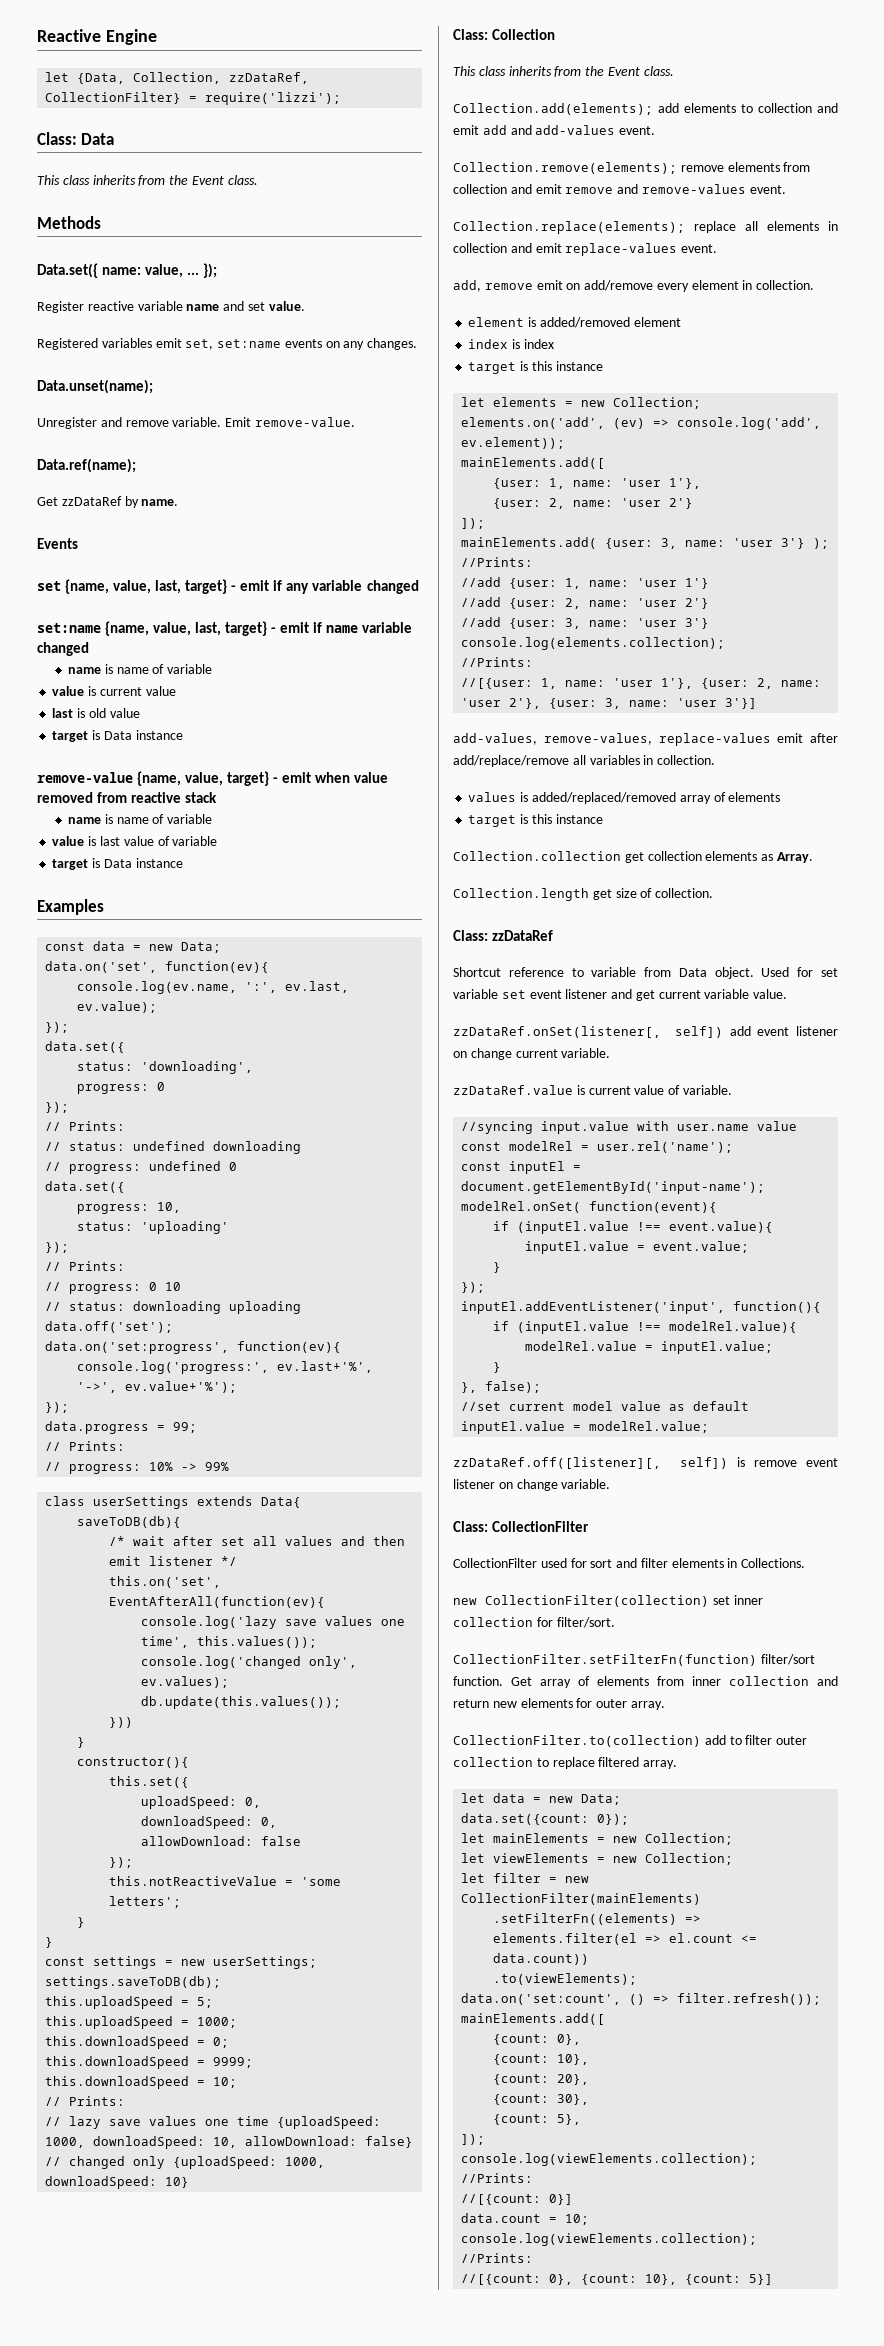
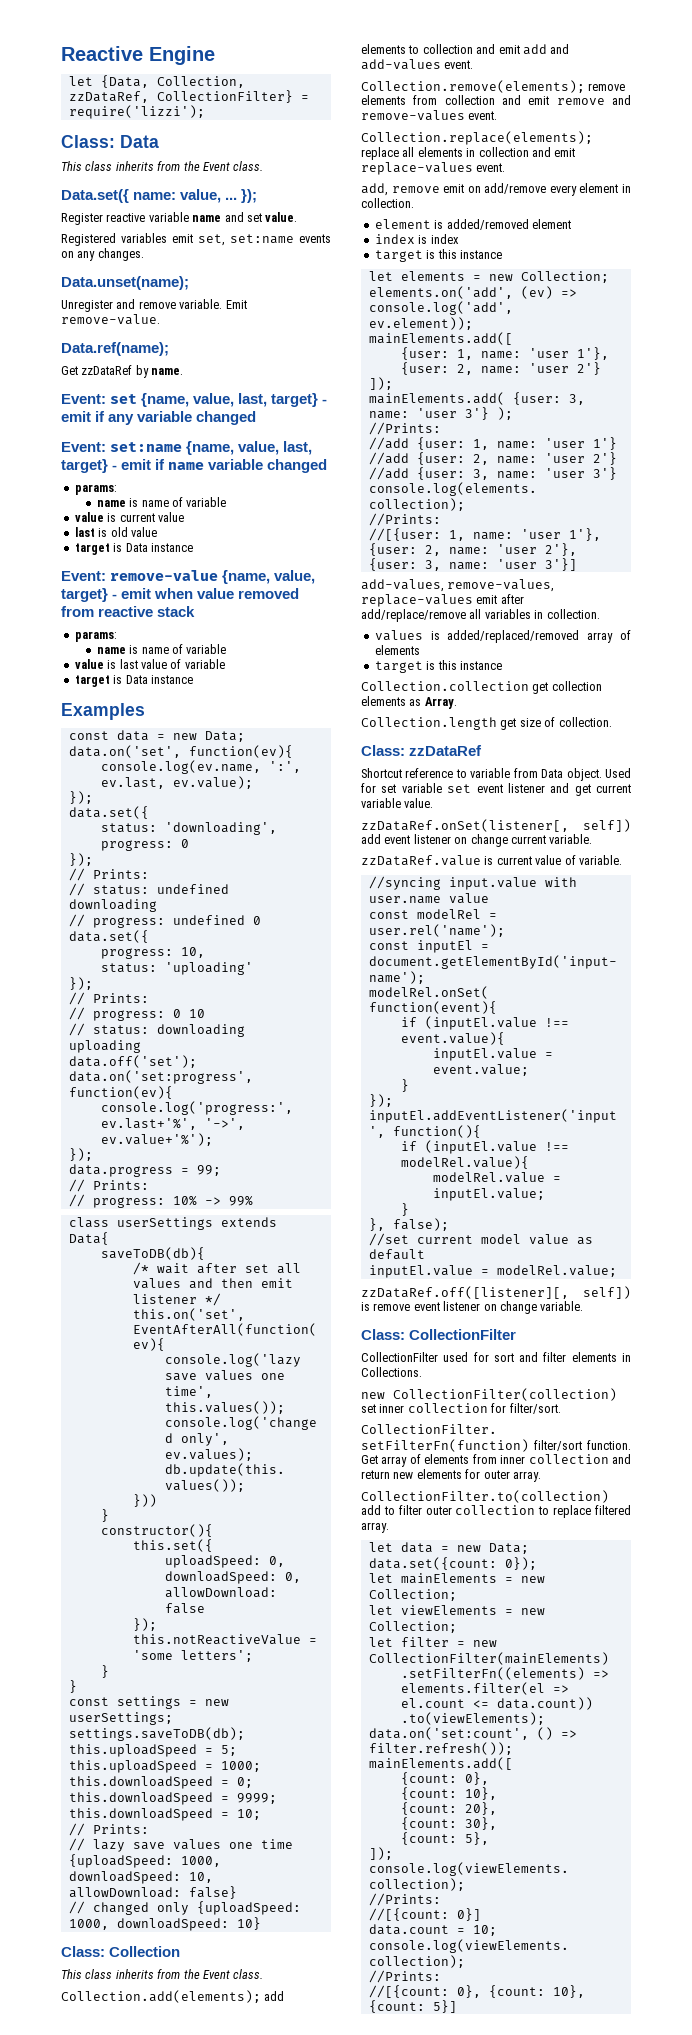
- Methods
- Events
- set {name, value, last, target} - emit if any variable changed
+ Event: set {name, value, last, target} - emit if any variable changed
- set:name {name, value, last, target} - emit if name variable changed
+ Event: set:name {name, value, last, target} - emit if name variable changed
+ params:
- remove-value {name, value, target} - emit when value removed from reactive stack
+ Event: remove-value {name, value, target} - emit when value removed from reactive stack
+ params:

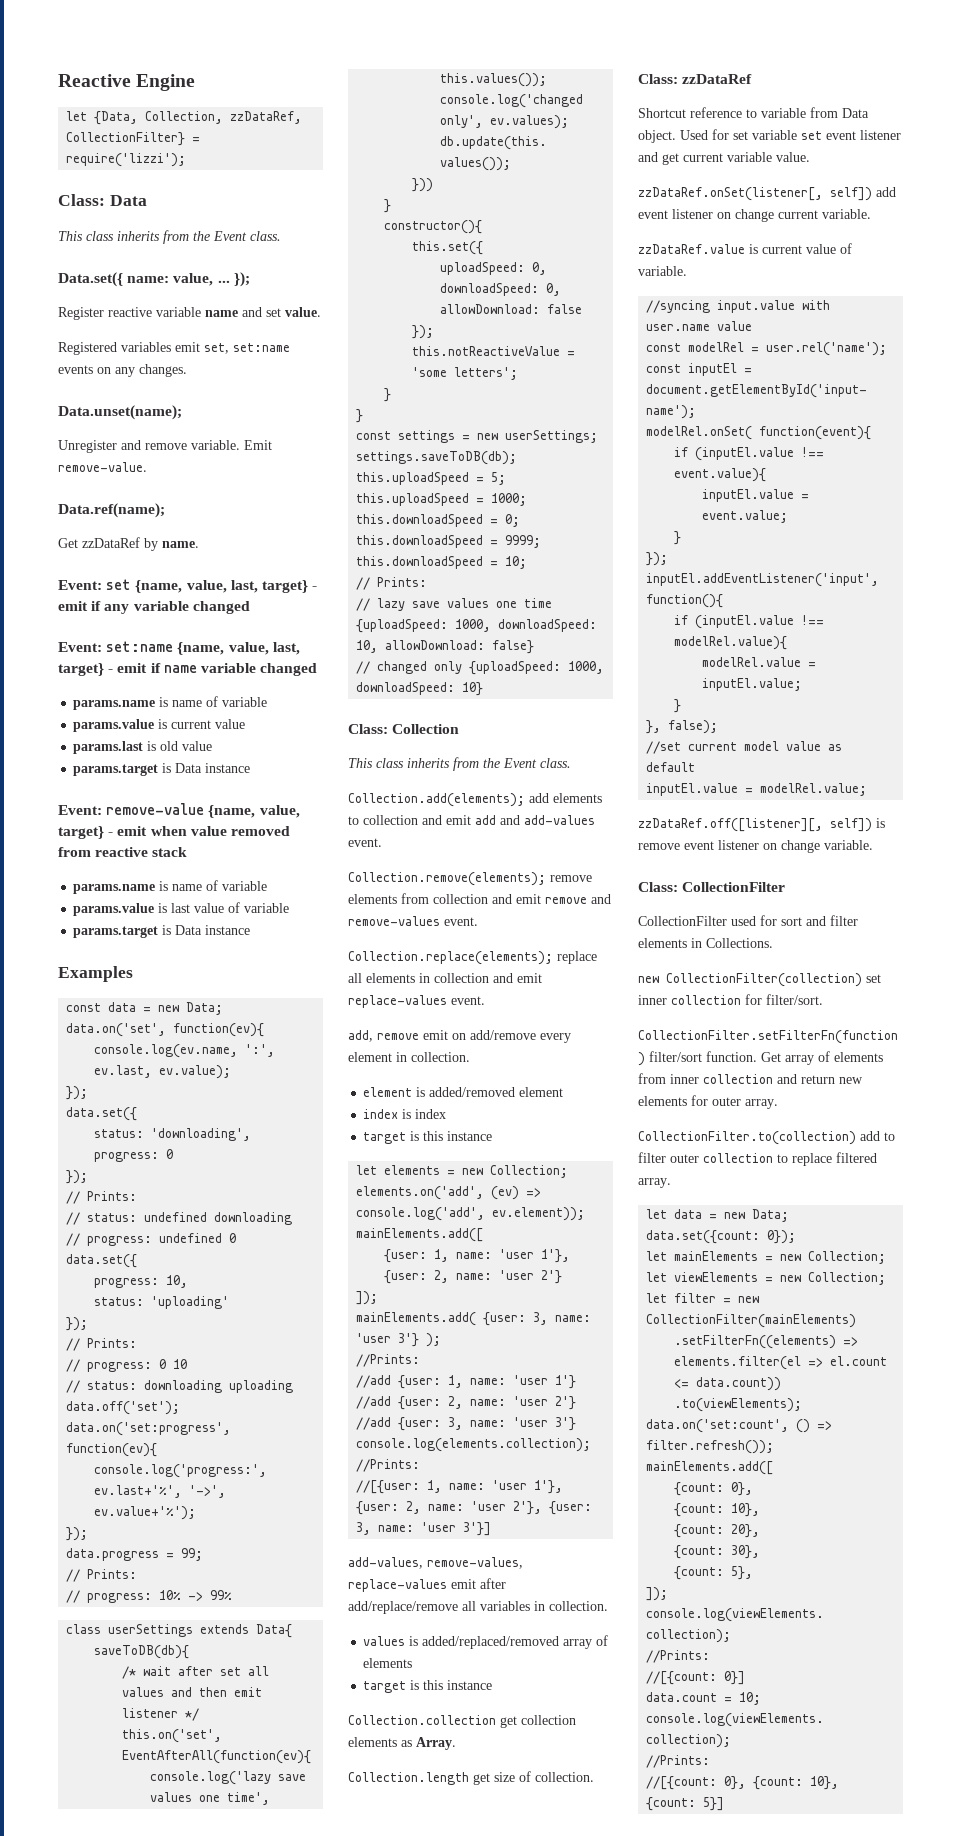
  Event: set:name {name, value, last, target} - emit if name variable changed
- params:
- name is name of variable
- value is current value
+ params.name is name of variable
+ params.value is current value
- last is old value
- target is Data instance
+ params.last is old value
+ params.target is Data instance
  Event: remove-value {name, value, target} - emit when value removed from reactive stack
- params:
- name is name of variable
- value is last value of variable
- target is Data instance
+ params.name is name of variable
+ params.value is last value of variable
+ params.target is Data instance

